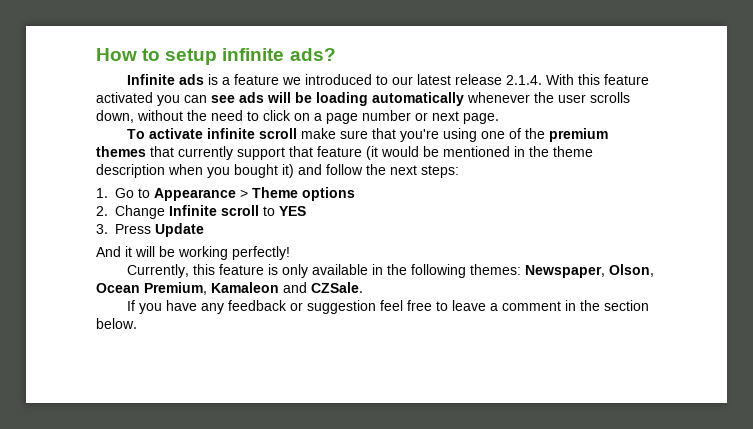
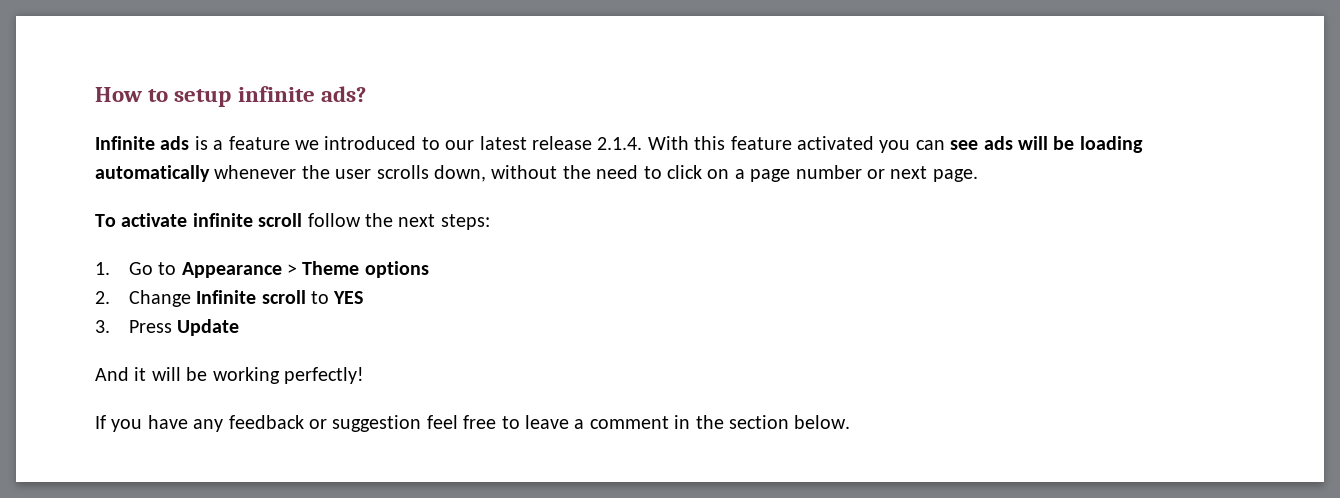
- To activate infinite scroll make sure that you're using one of the premium themes that currently support that feature (it would be mentioned in the theme description when you bought it) and follow the next steps:
+ To activate infinite scroll follow the next steps:
- Currently, this feature is only available in the following themes: Newspaper, Olson, Ocean Premium, Kamaleon and CZSale.

